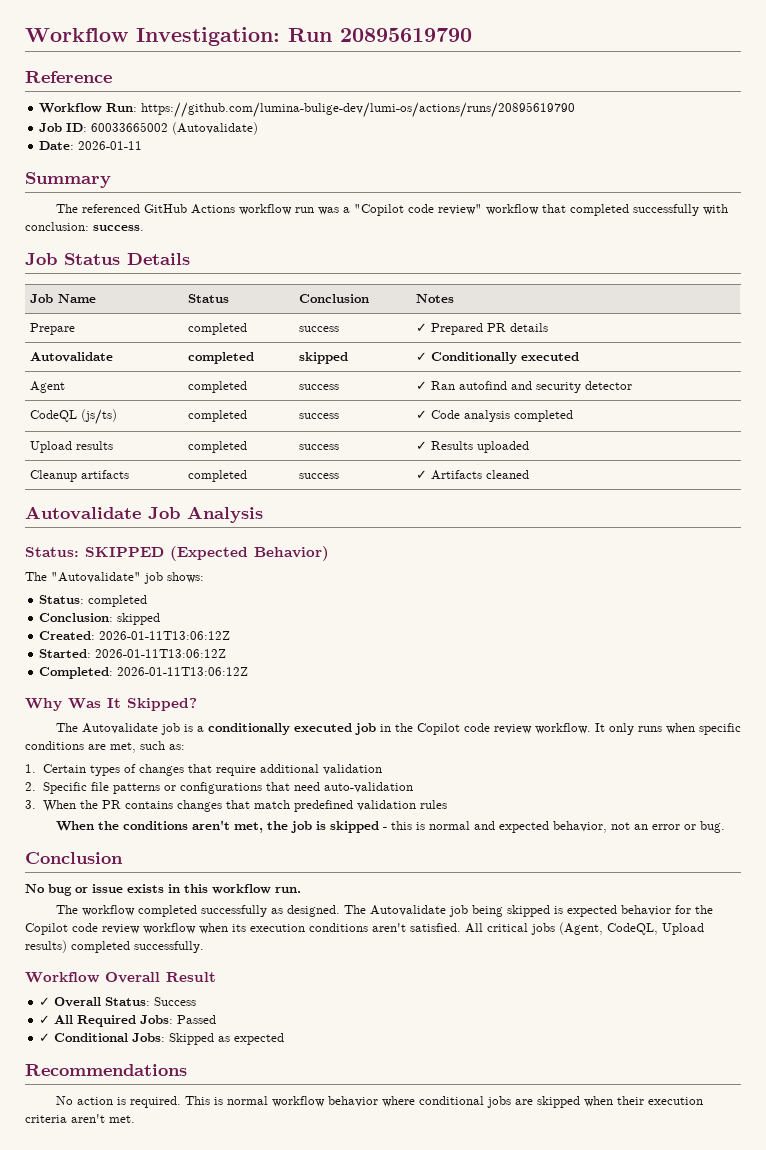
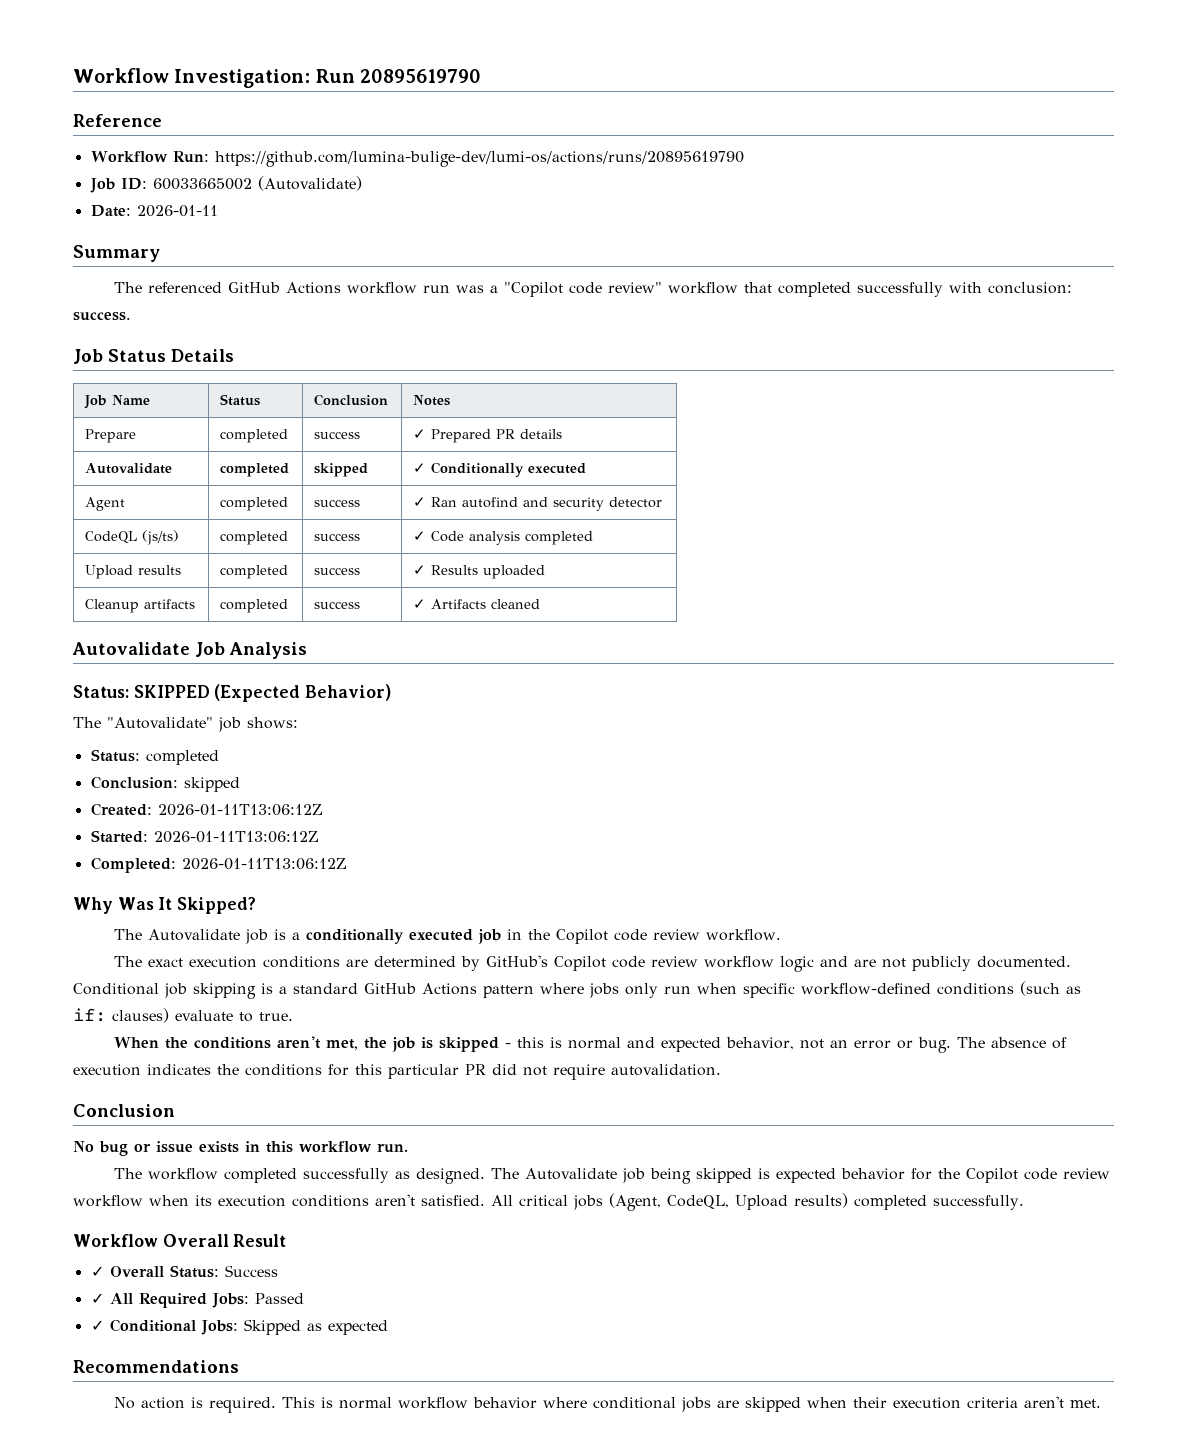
- The Autovalidate job is a conditionally executed job in the Copilot code review workflow. It only runs when specific conditions are met, such as:
- 1. Certain types of changes that require additional validation
- 2. Specific file patterns or configurations that need auto-validation
- 3. When the PR contains changes that match predefined validation rules
+ The Autovalidate job is a conditionally executed job in the Copilot code review workflow.
+ The exact execution conditions are determined by GitHub's Copilot code review workflow logic and are not publicly documented. Conditional job skipping is a standard GitHub Actions pattern where jobs only run when specific workflow-defined conditions (such as if: clauses) evaluate to true.
+ The absence of execution indicates the conditions for this particular PR did not require autovalidation.

